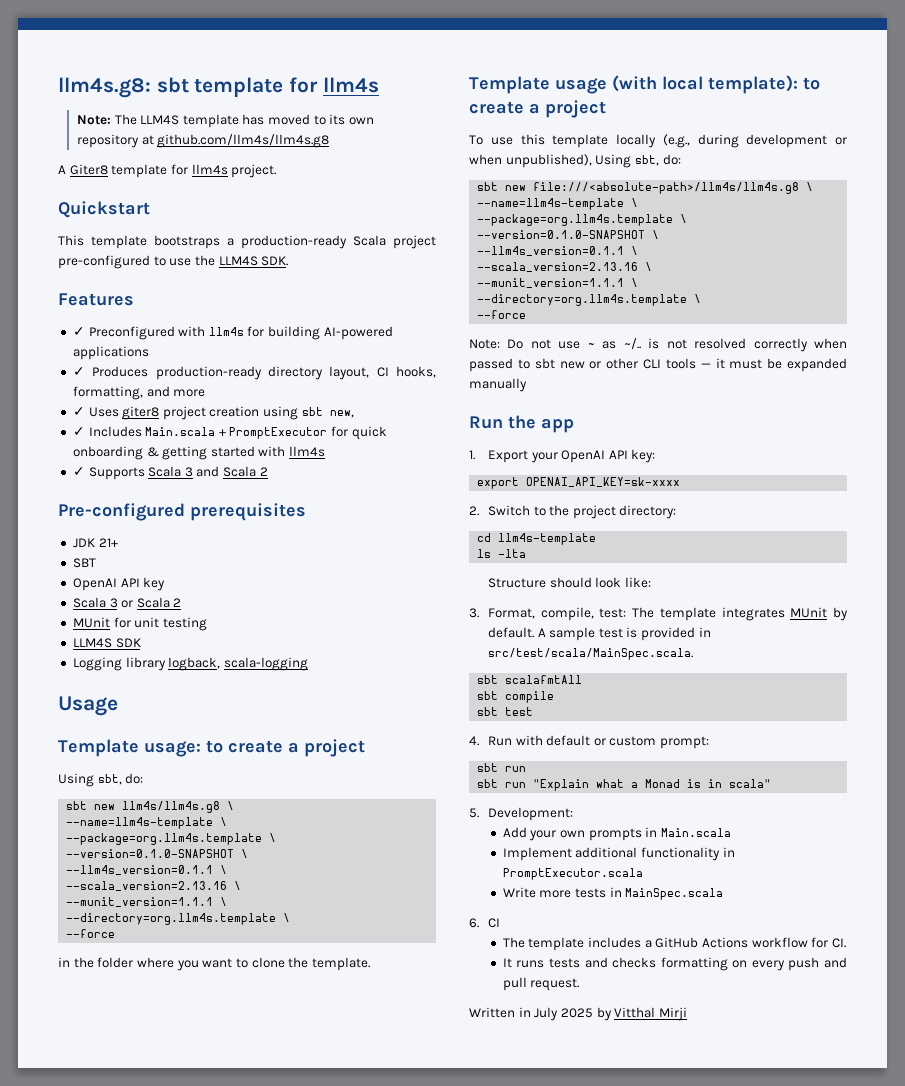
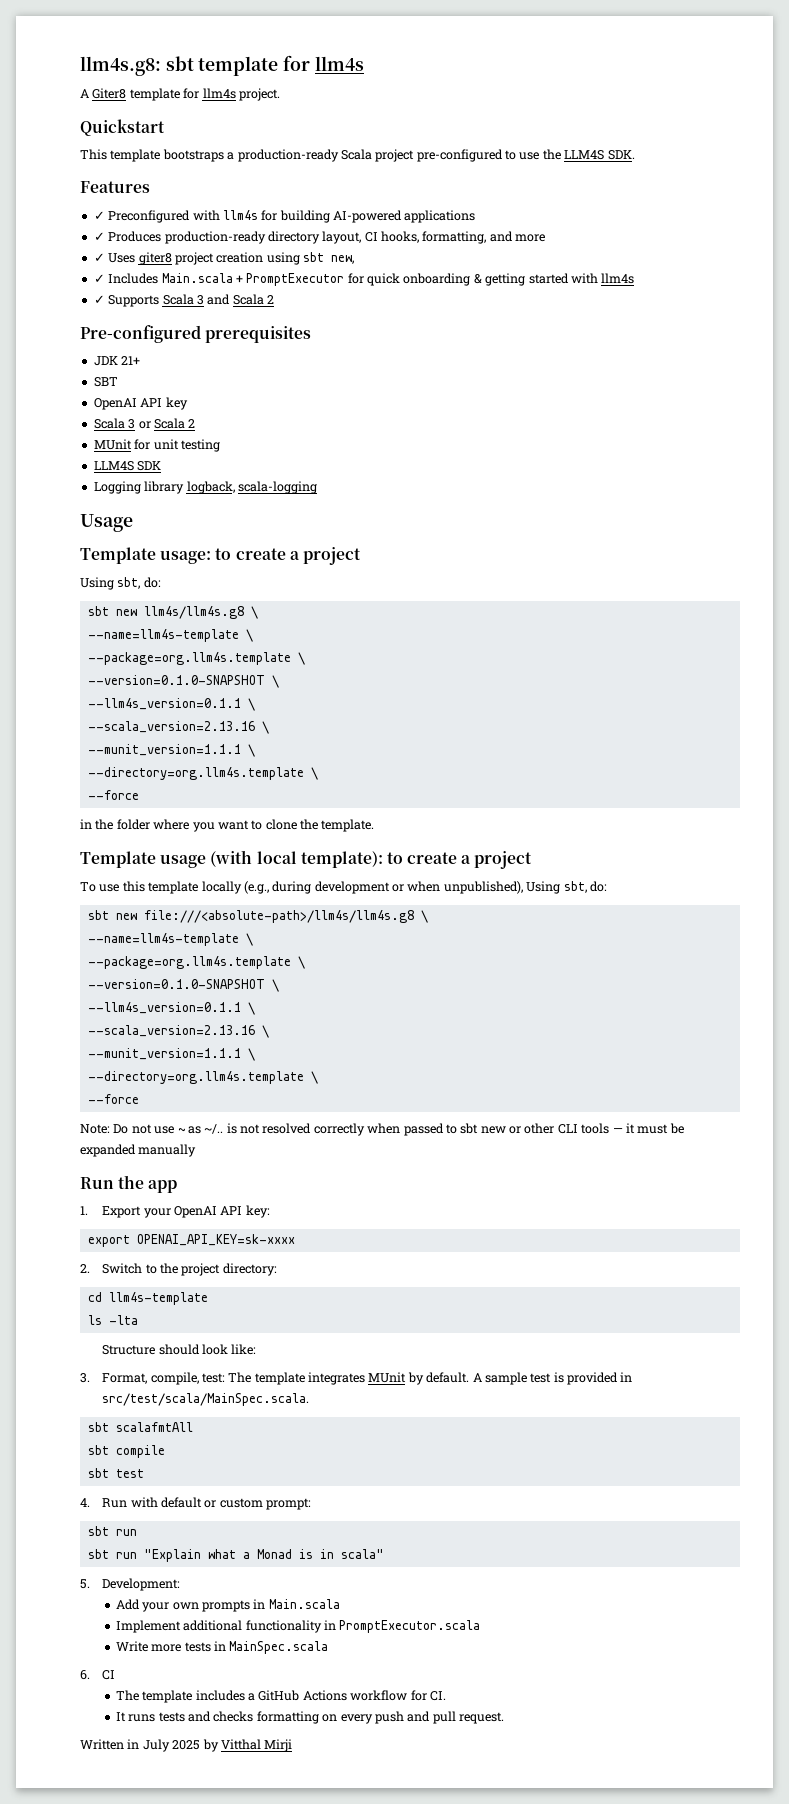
- Note: The LLM4S template has moved to its own repository at github.com/llm4s/llm4s.g8

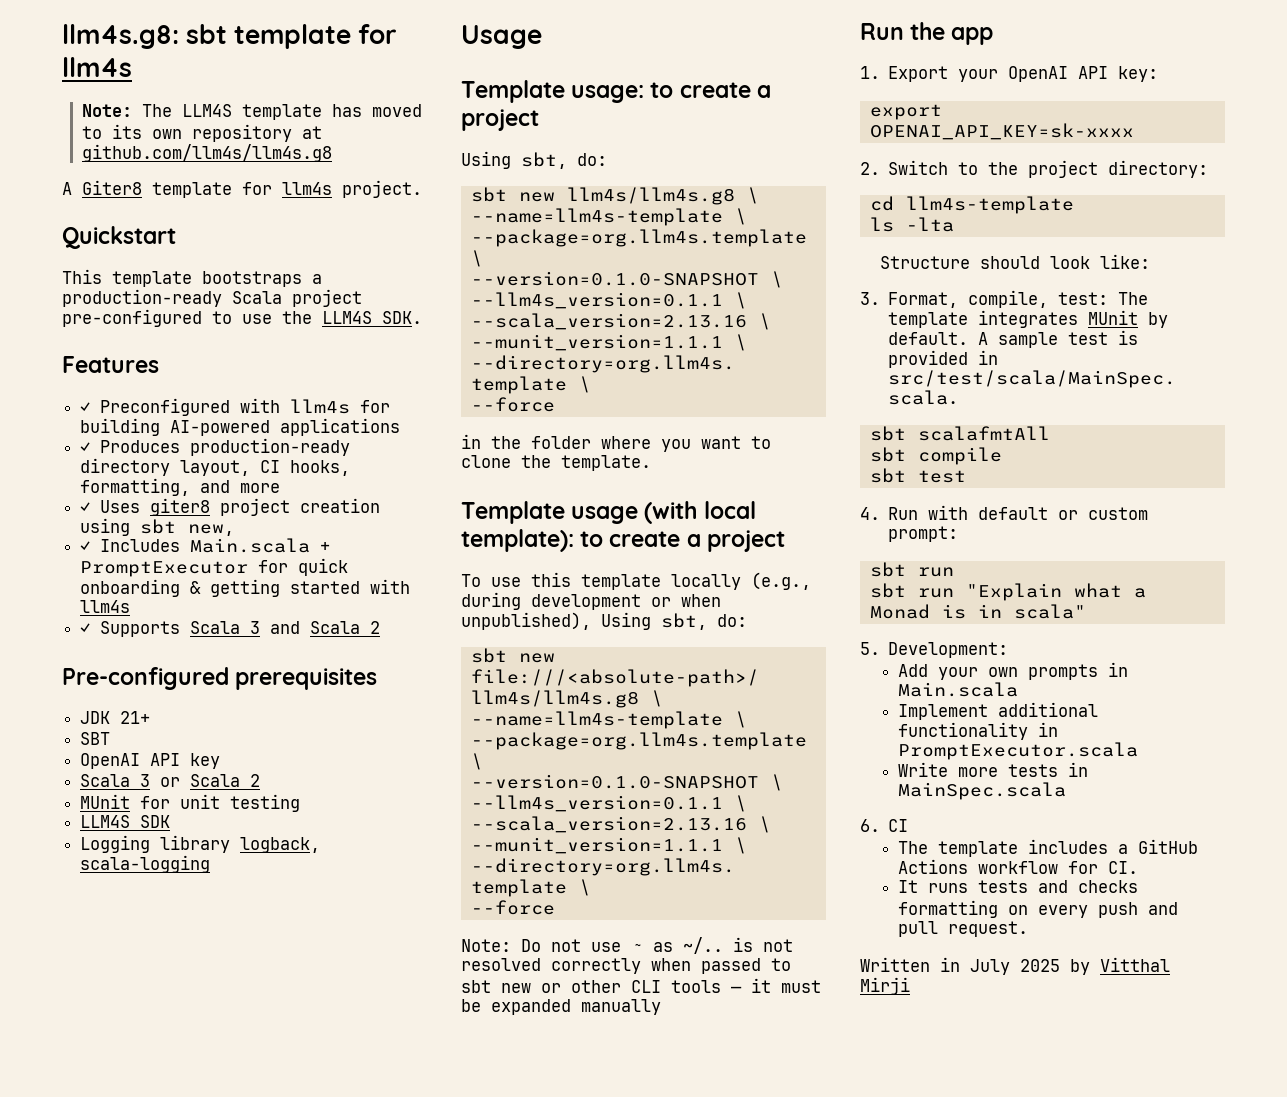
+ Note: The LLM4S template has moved to its own repository at github.com/llm4s/llm4s.g8

